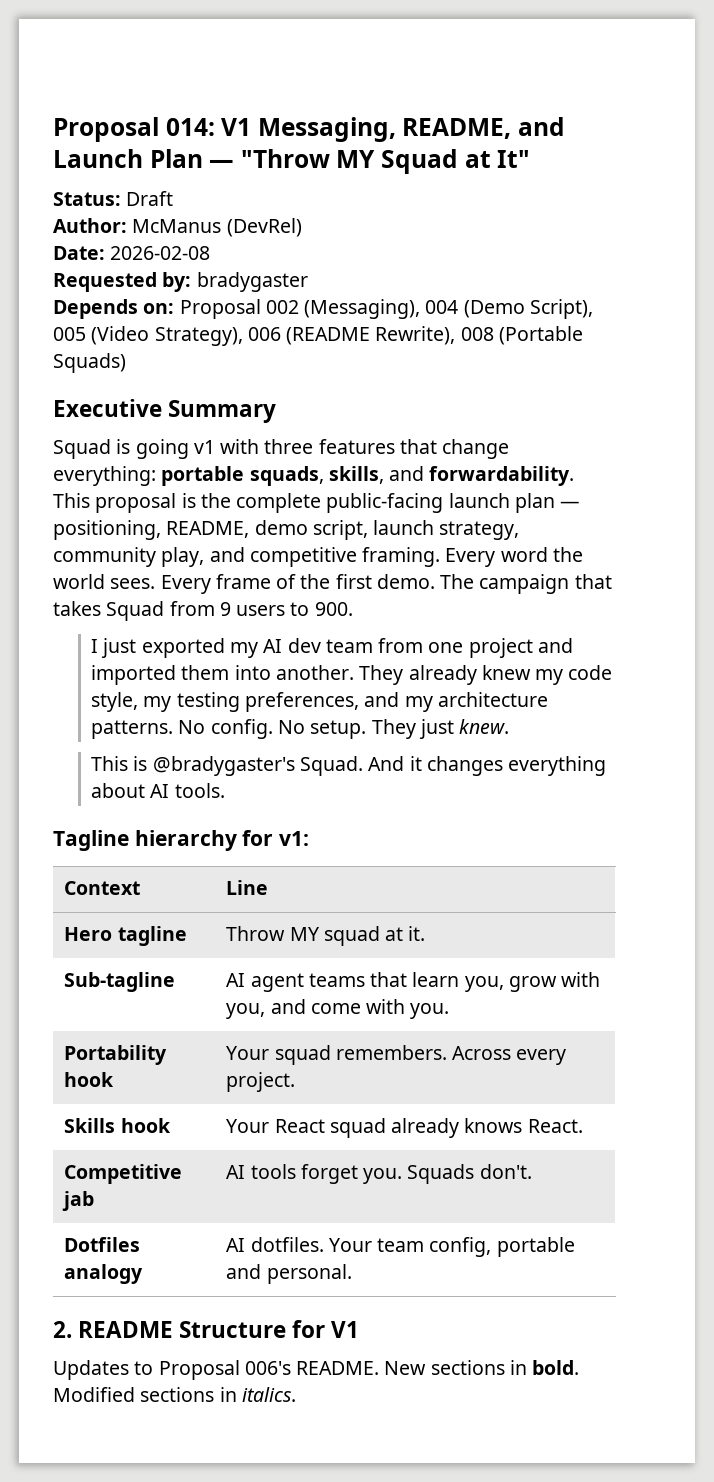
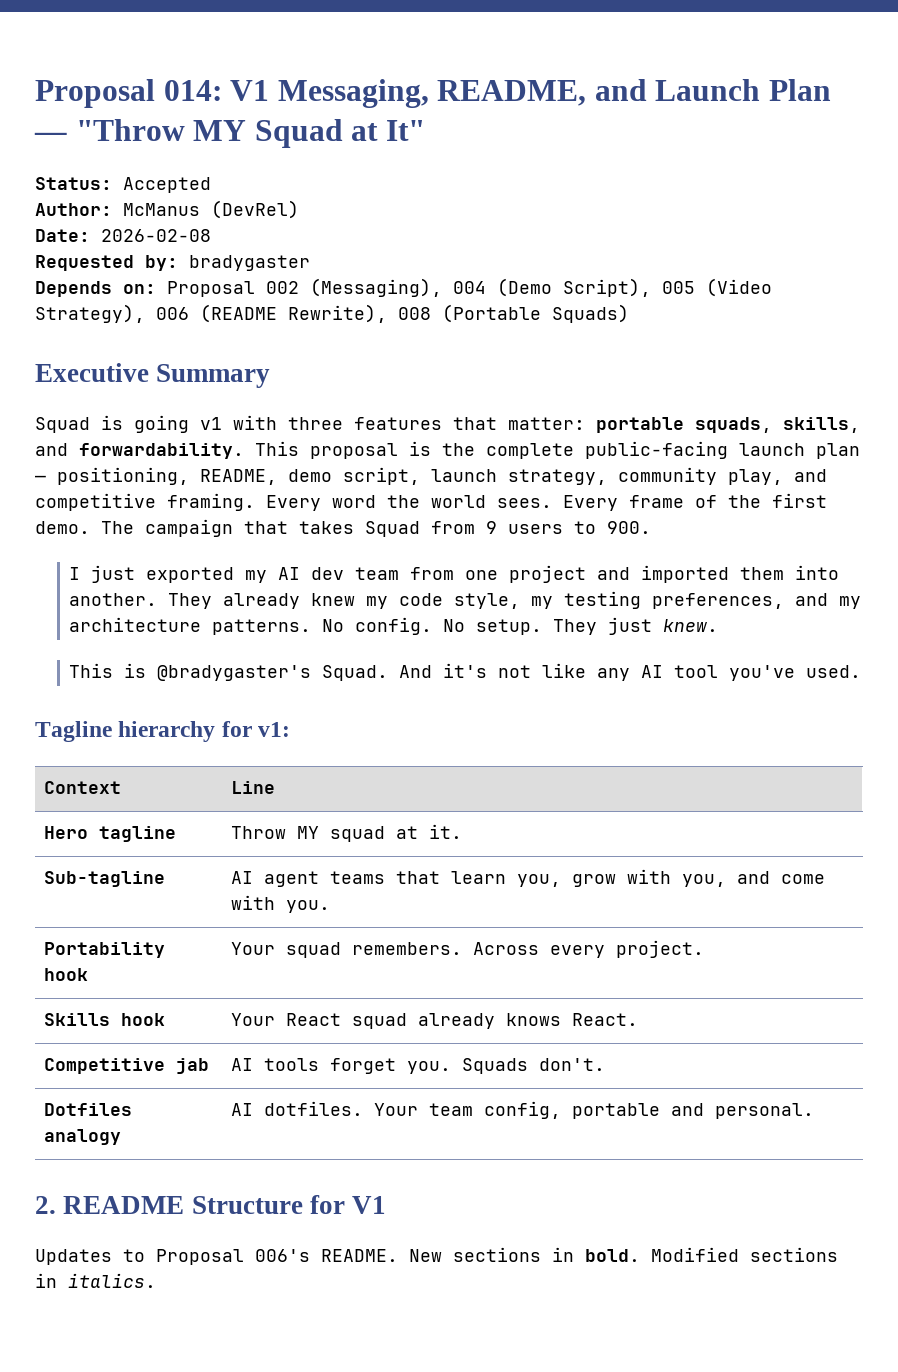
- Status: Draft
+ Status: Accepted
- Squad is going v1 with three features that change everything: portable squads, skills, and forwardability.
+ Squad is going v1 with three features that matter: portable squads, skills, and forwardability.
- And it changes everything about AI tools.
+ And it's not like any AI tool you've used.

